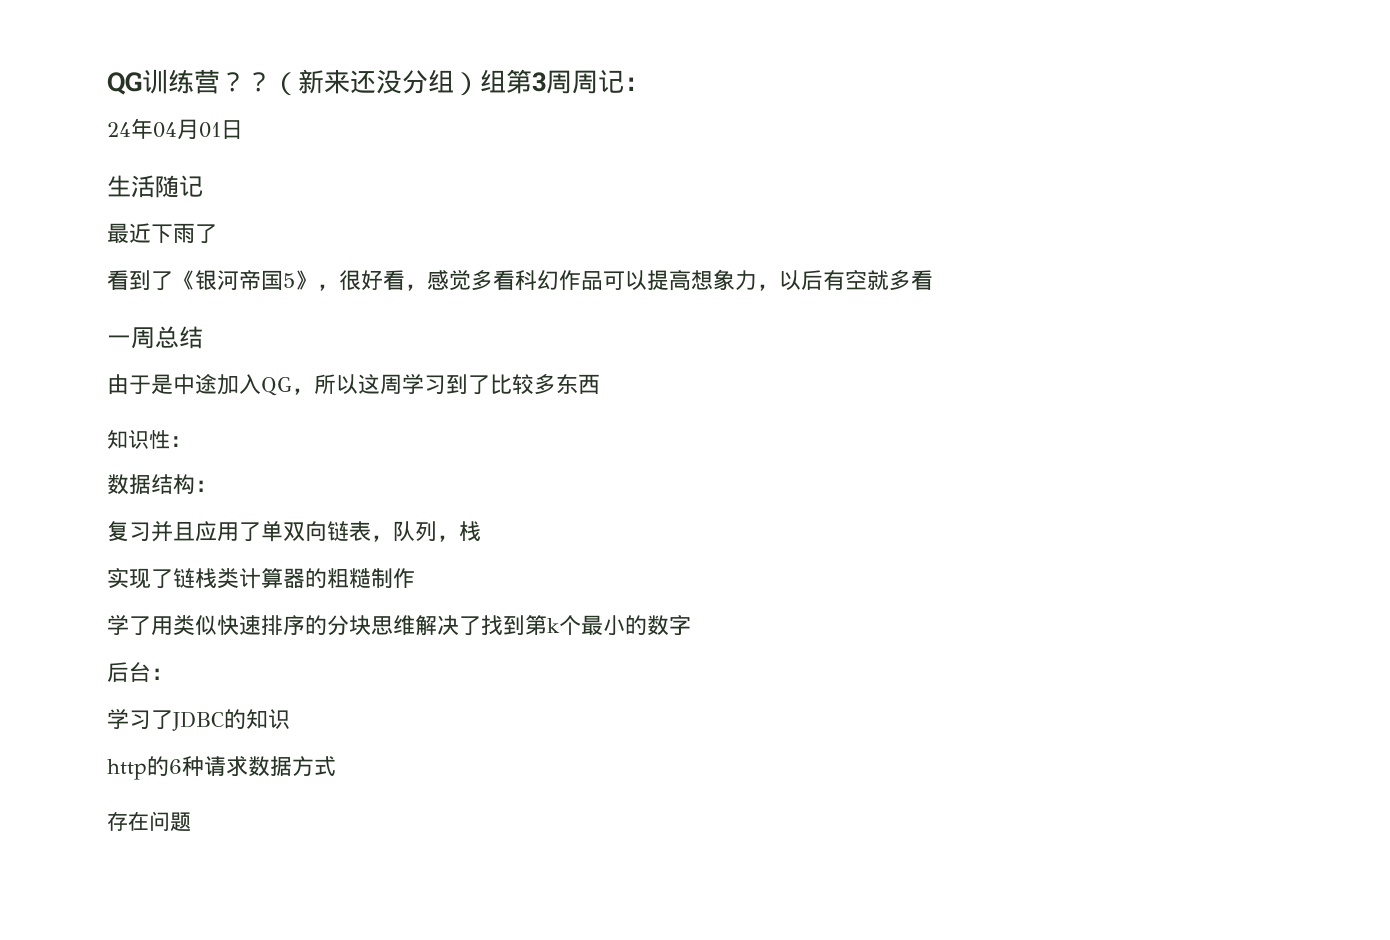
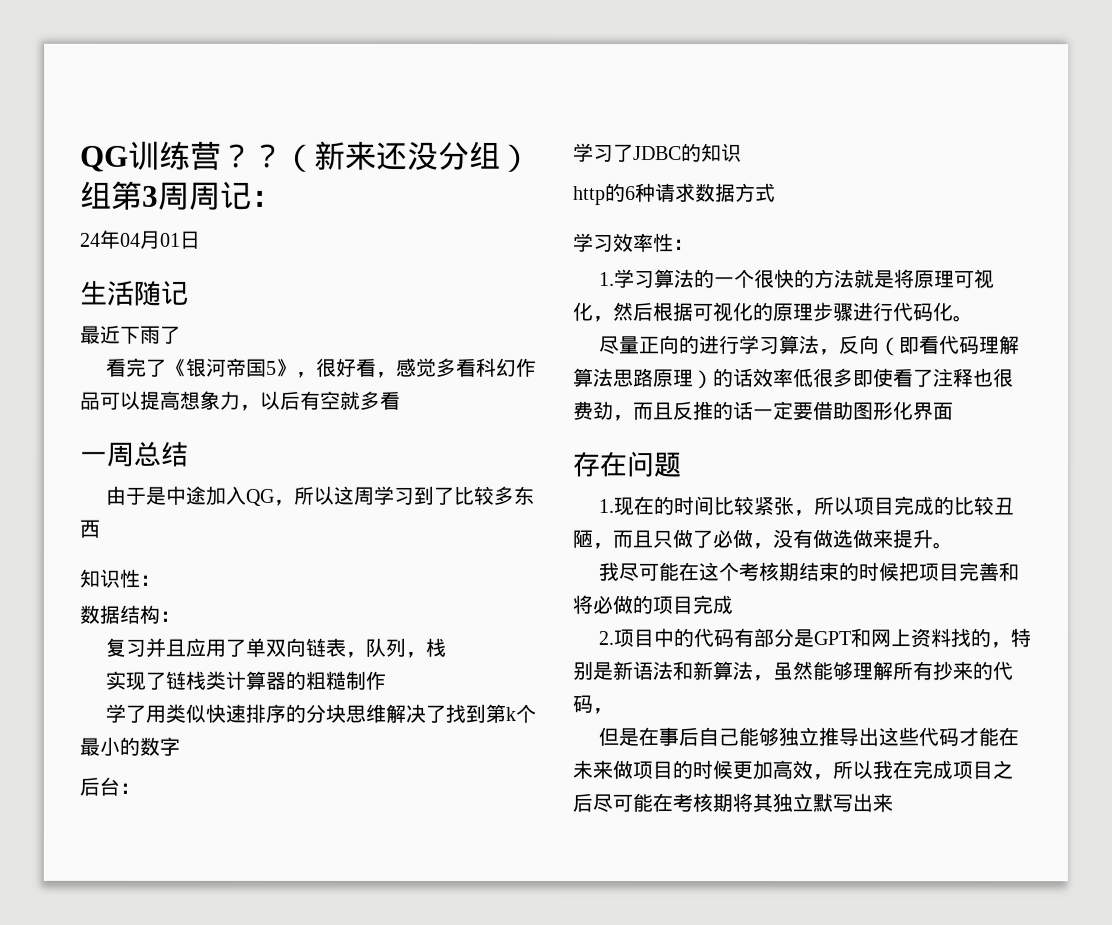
- 看到了《银河帝国5》，很好看，感觉多看科幻作品可以提高想象力，以后有空就多看
+ 看完了《银河帝国5》，很好看，感觉多看科幻作品可以提高想象力，以后有空就多看
+ 学习效率性：
+ 1.学习算法的一个很快的方法就是将原理可视化，然后根据可视化的原理步骤进行代码化。
+ 尽量正向的进行学习算法，反向（即看代码理解算法思路原理）的话效率低很多即使看了注释也很费劲，而且反推的话一定要借助图形化界面
  存在问题
+ 1.现在的时间比较紧张，所以项目完成的比较丑陋，而且只做了必做，没有做选做来提升。
+ 我尽可能在这个考核期结束的时候把项目完善和将必做的项目完成
+ 2.项目中的代码有部分是GPT和网上资料找的，特别是新语法和新算法，虽然能够理解所有抄来的代码，
+ 但是在事后自己能够独立推导出这些代码才能在未来做项目的时候更加高效，所以我在完成项目之后尽可能在考核期将其独立默写出来

